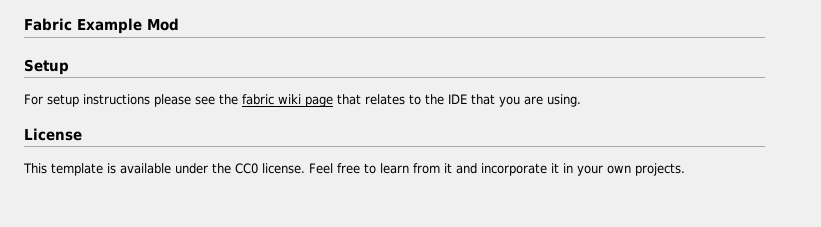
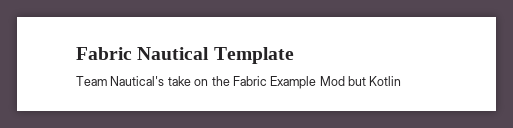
- Fabric Example Mod
- Setup
- For setup instructions please see the fabric wiki page that relates to the IDE that you are using.
- License
- This template is available under the CC0 license. Feel free to learn from it and incorporate it in your own projects.
+ Fabric Nautical Template
+ Team Nautical's take on the Fabric Example Mod but Kotlin

